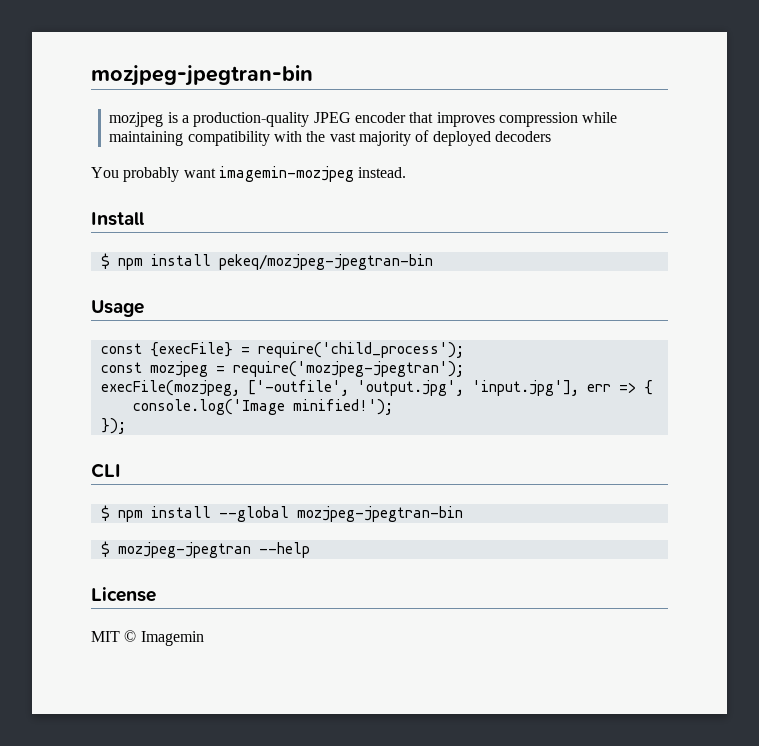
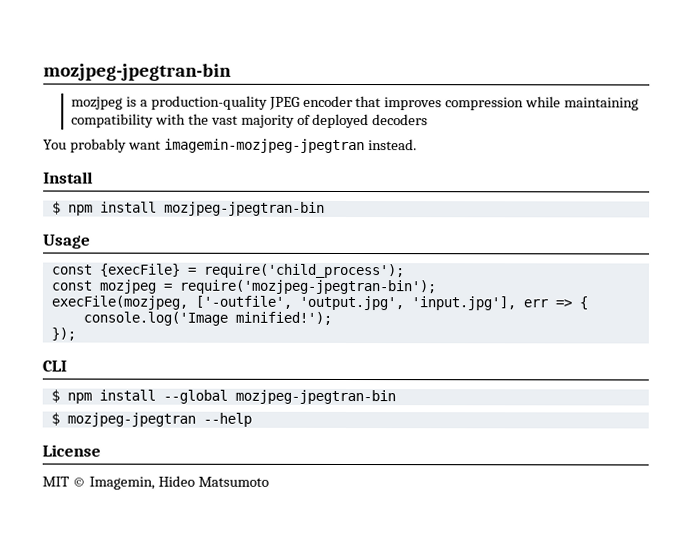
- You probably want imagemin-mozjpeg instead.
+ You probably want imagemin-mozjpeg-jpegtran instead.
- $ npm install pekeq/mozjpeg-jpegtran-bin
+ $ npm install mozjpeg-jpegtran-bin
- const mozjpeg = require('mozjpeg-jpegtran');
+ const mozjpeg = require('mozjpeg-jpegtran-bin');
- MIT © Imagemin
+ MIT © Imagemin, Hideo Matsumoto

